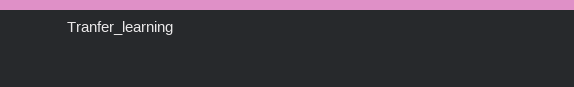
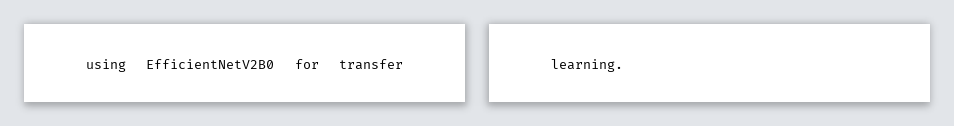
- Tranfer_learning
+ using EfficientNetV2B0 for transfer learning.

